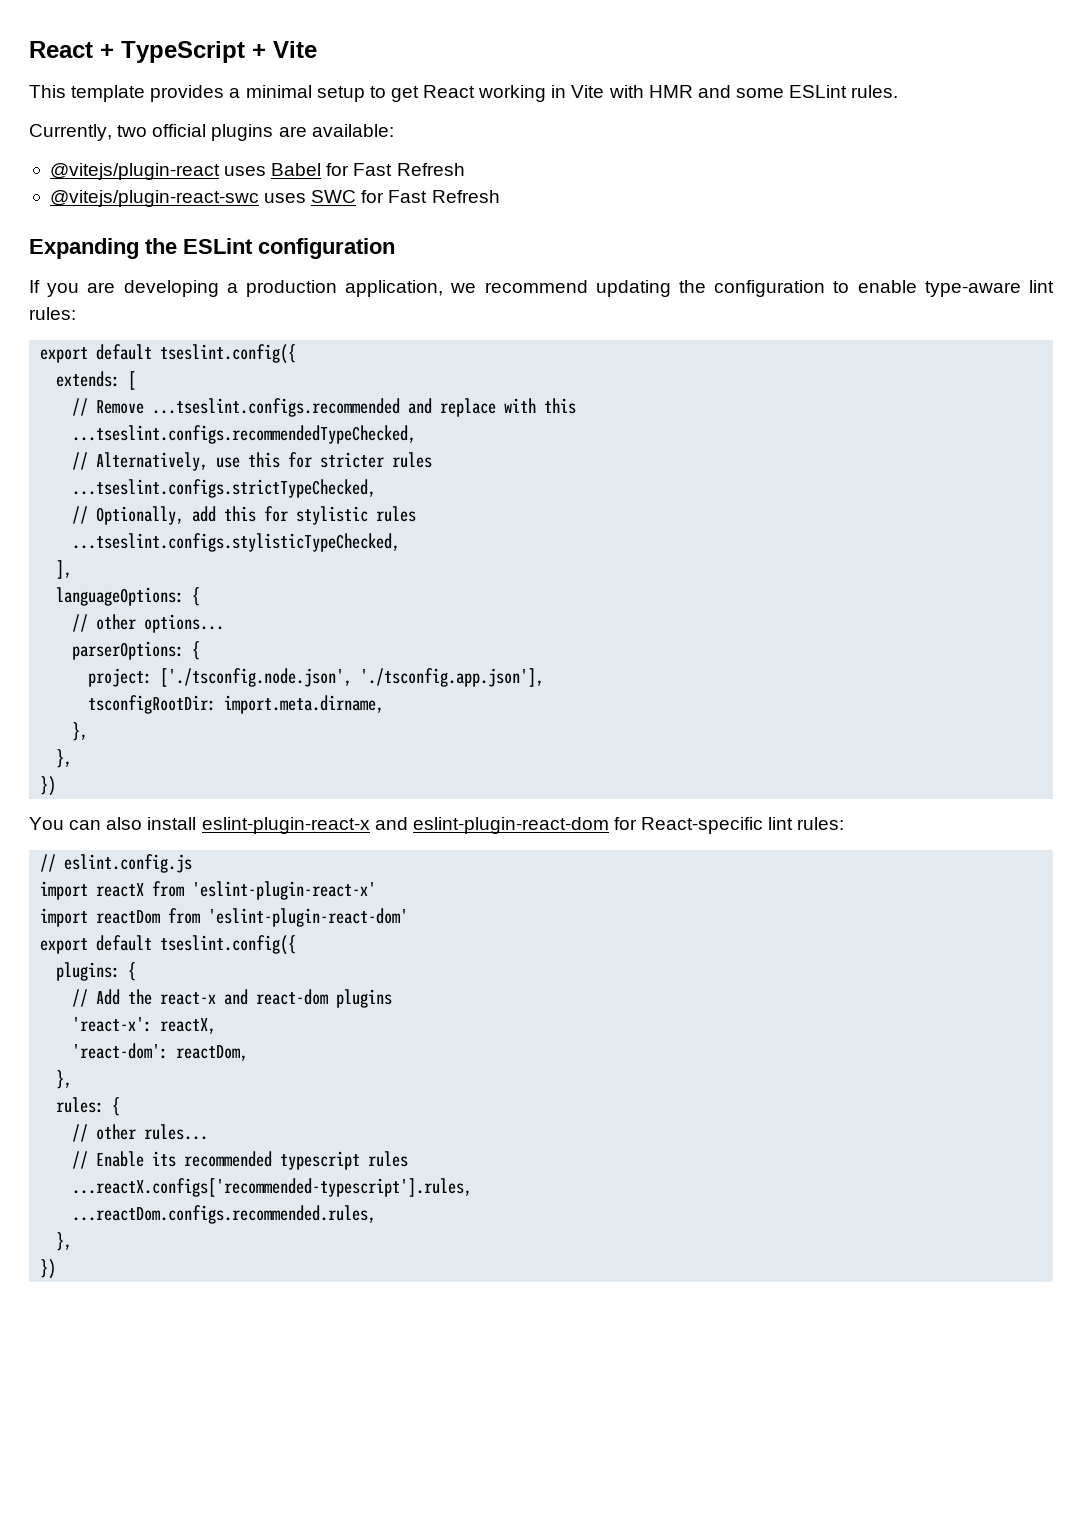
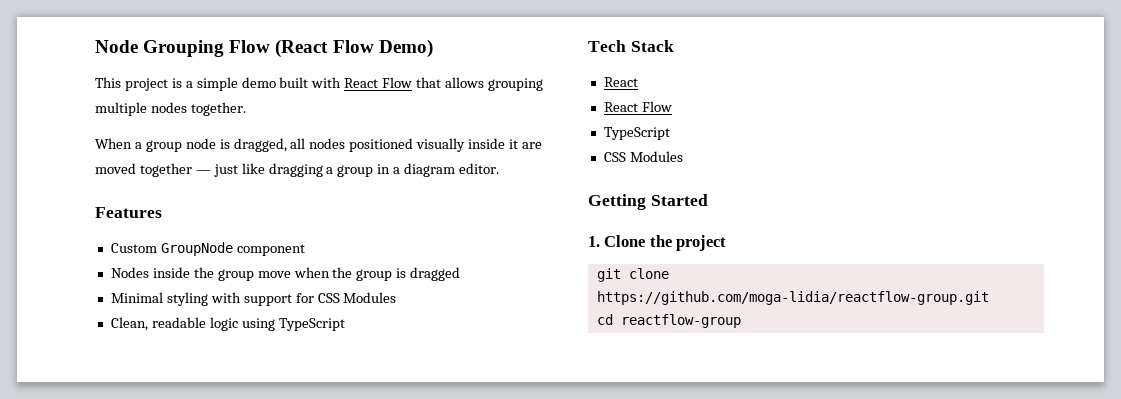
- React + TypeScript + Vite
- This template provides a minimal setup to get React working in Vite with HMR and some ESLint rules.
- Currently, two official plugins are available:
- @vitejs/plugin-react uses Babel for Fast Refresh
- @vitejs/plugin-react-swc uses SWC for Fast Refresh
- Expanding the ESLint configuration
- If you are developing a production application, we recommend updating the configuration to enable type-aware lint rules:
- export default tseslint.config({
- extends: [
- // Remove ...tseslint.configs.recommended and replace with this
- ...tseslint.configs.recommendedTypeChecked,
- // Alternatively, use this for stricter rules
- ...tseslint.configs.strictTypeChecked,
- // Optionally, add this for stylistic rules
- ...tseslint.configs.stylisticTypeChecked,
- ],
- languageOptions: {
- // other options...
- parserOptions: {
- project: ['./tsconfig.node.json', './tsconfig.app.json'],
- tsconfigRootDir: import.meta.dirname,
- },
- },
- })
- You can also install eslint-plugin-react-x and eslint-plugin-react-dom for React-specific lint rules:
- // eslint.config.js
- import reactX from 'eslint-plugin-react-x'
- import reactDom from 'eslint-plugin-react-dom'
- export default tseslint.config({
- plugins: {
- // Add the react-x and react-dom plugins
- 'react-x': reactX,
- 'react-dom': reactDom,
- },
- rules: {
- // other rules...
- // Enable its recommended typescript rules
- ...reactX.configs['recommended-typescript'].rules,
- ...reactDom.configs.recommended.rules,
- },
- })
+ Node Grouping Flow (React Flow Demo)
+ This project is a simple demo built with React Flow that allows grouping multiple nodes together.
+ When a group node is dragged, all nodes positioned visually inside it are moved together — just like dragging a group in a diagram editor.
+ Features
+ Custom GroupNode component
+ Nodes inside the group move when the group is dragged
+ Minimal styling with support for CSS Modules
+ Clean, readable logic using TypeScript
+ Tech Stack
+ React
+ React Flow
+ TypeScript
+ CSS Modules
+ Getting Started
+ 1. Clone the project
+ git clone https://github.com/moga-lidia/reactflow-group.git
+ cd reactflow-group

